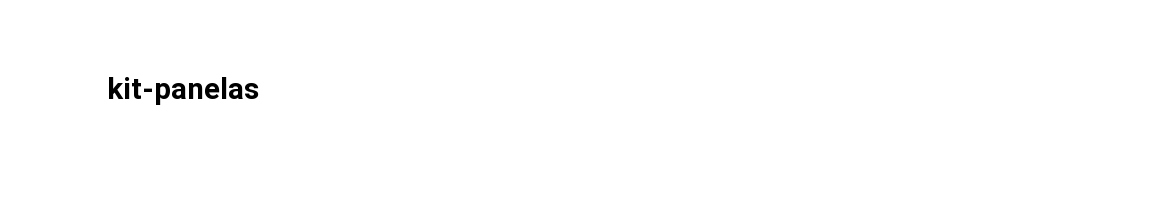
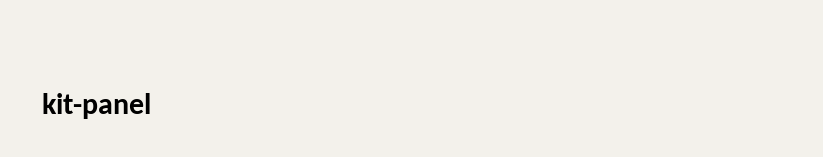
- kit-panelas
+ kit-panel

